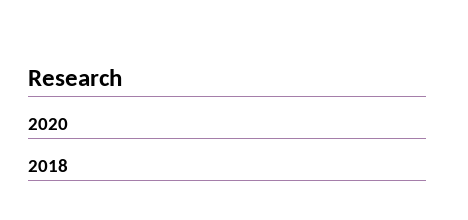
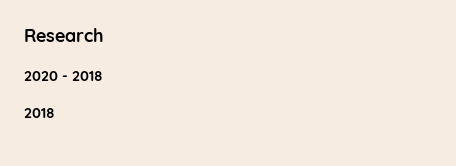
- 2020
+ 2020 - 2018

